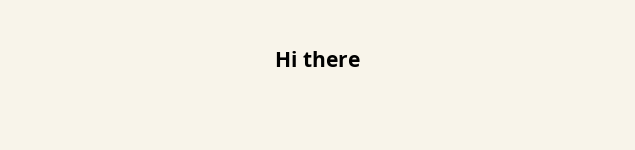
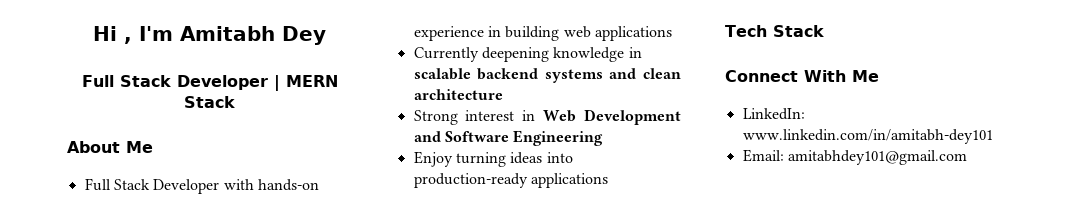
- Hi there
+ Hi , I'm Amitabh Dey
+ Full Stack Developer | MERN Stack
+ About Me
+ Full Stack Developer with hands-on experience in building web applications
+ Currently deepening knowledge in scalable backend systems and clean architecture
+ Strong interest in Web Development and Software Engineering
+ Enjoy turning ideas into production-ready applications
+ Tech Stack
+ Connect With Me
+ LinkedIn: www.linkedin.com/in/amitabh-dey101
+ Email: amitabhdey101@gmail.com

